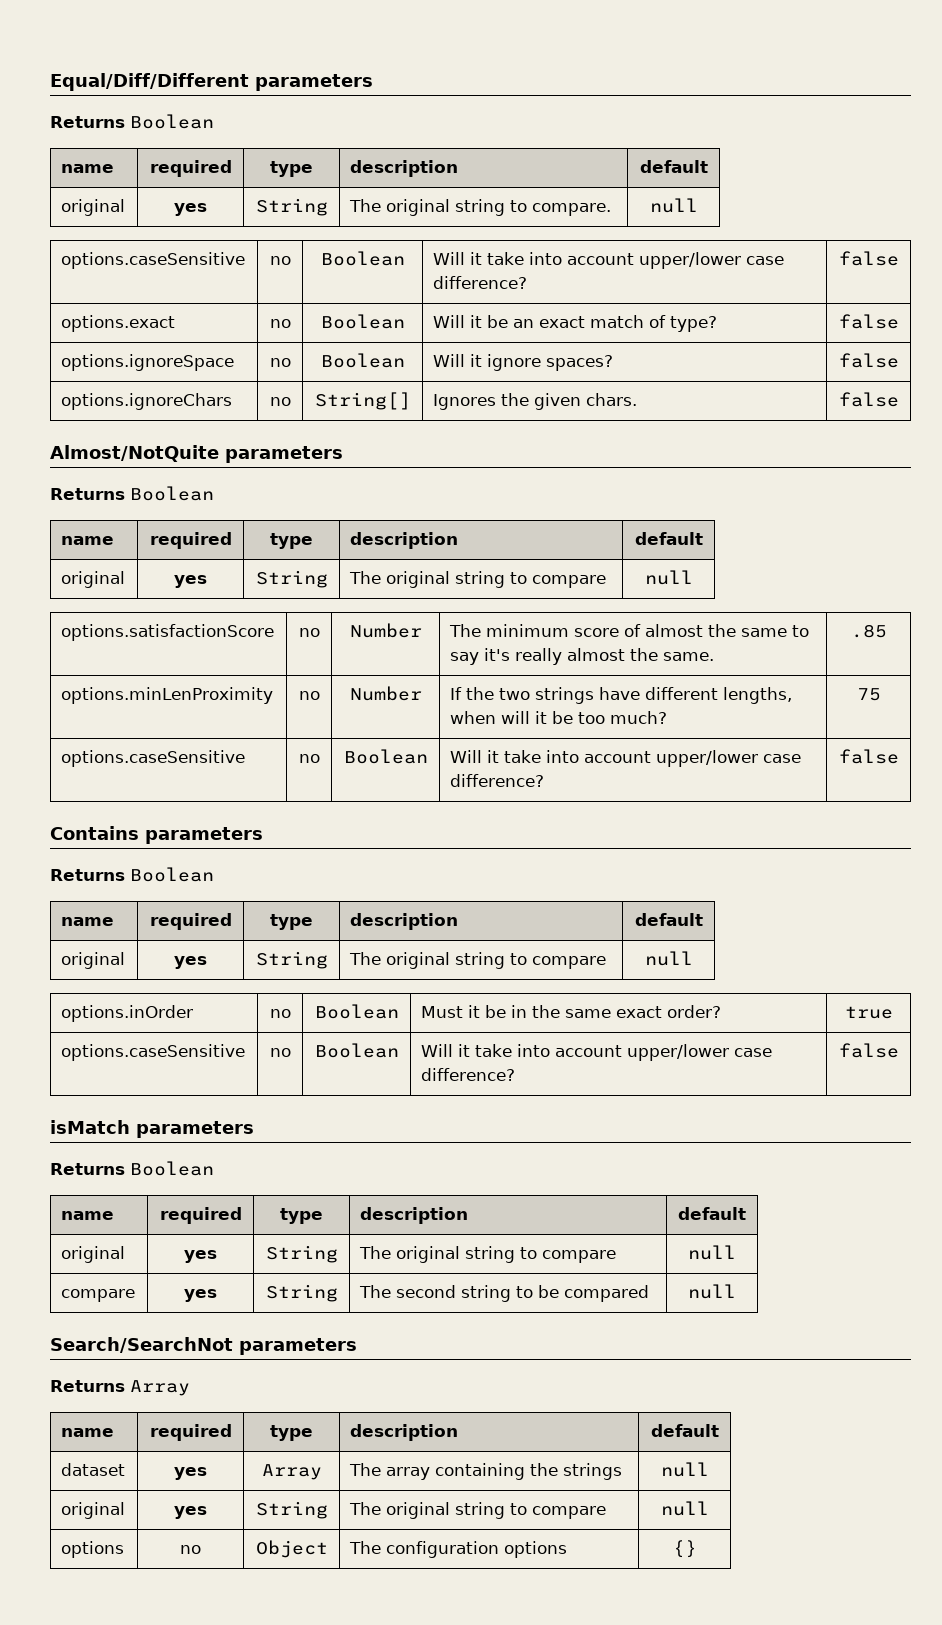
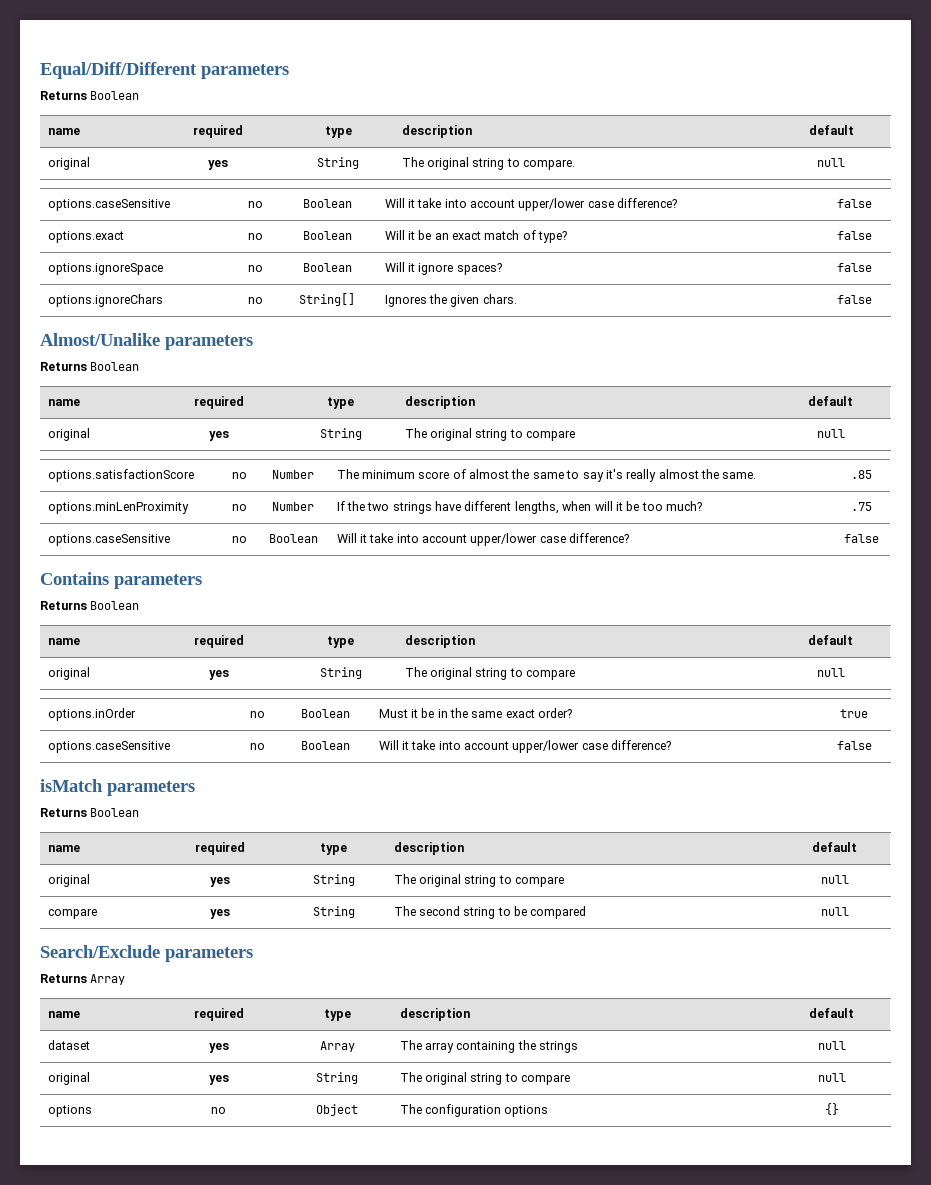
- Almost/NotQuite parameters
+ Almost/Unalike parameters
- options.minLenProximity | no | Number | If the two strings have different lengths, when will it be too much? | 75
+ options.minLenProximity | no | Number | If the two strings have different lengths, when will it be too much? | .75
- Search/SearchNot parameters
+ Search/Exclude parameters

